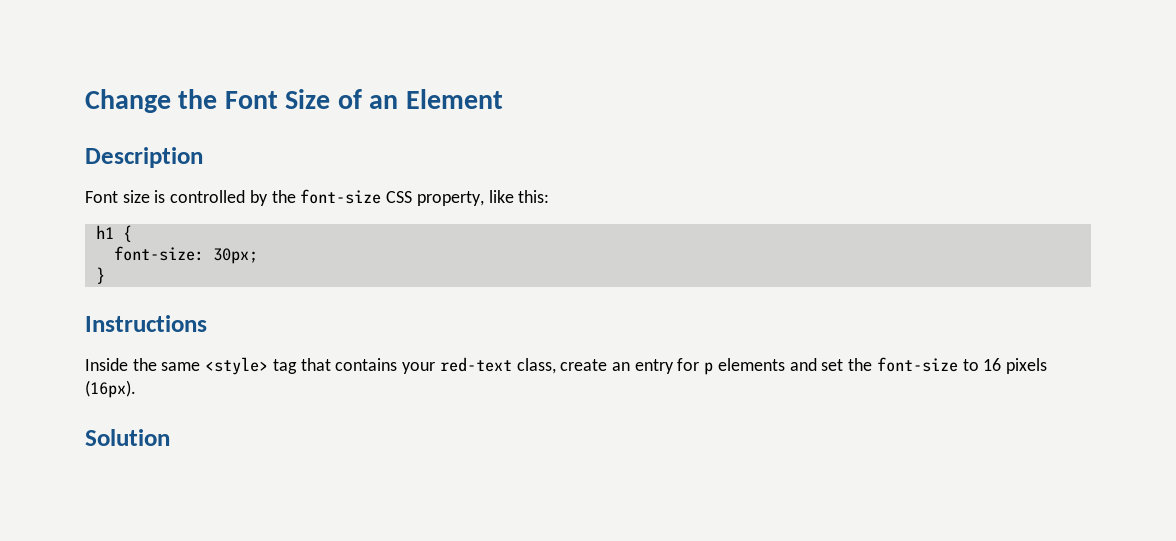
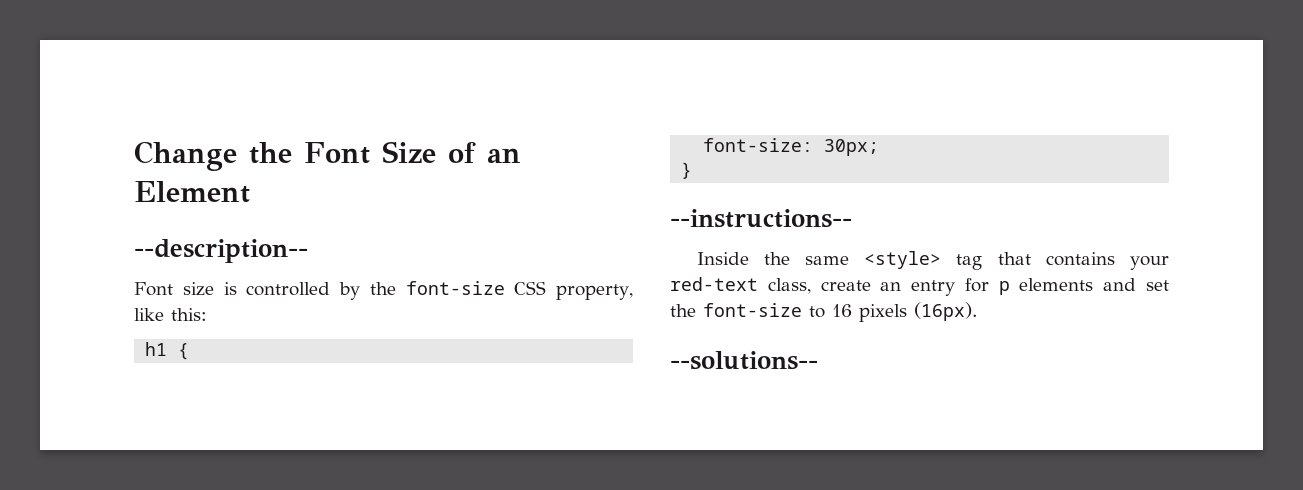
- Description
+ --description--
- Instructions
+ --instructions--
- Solution
+ --solutions--

